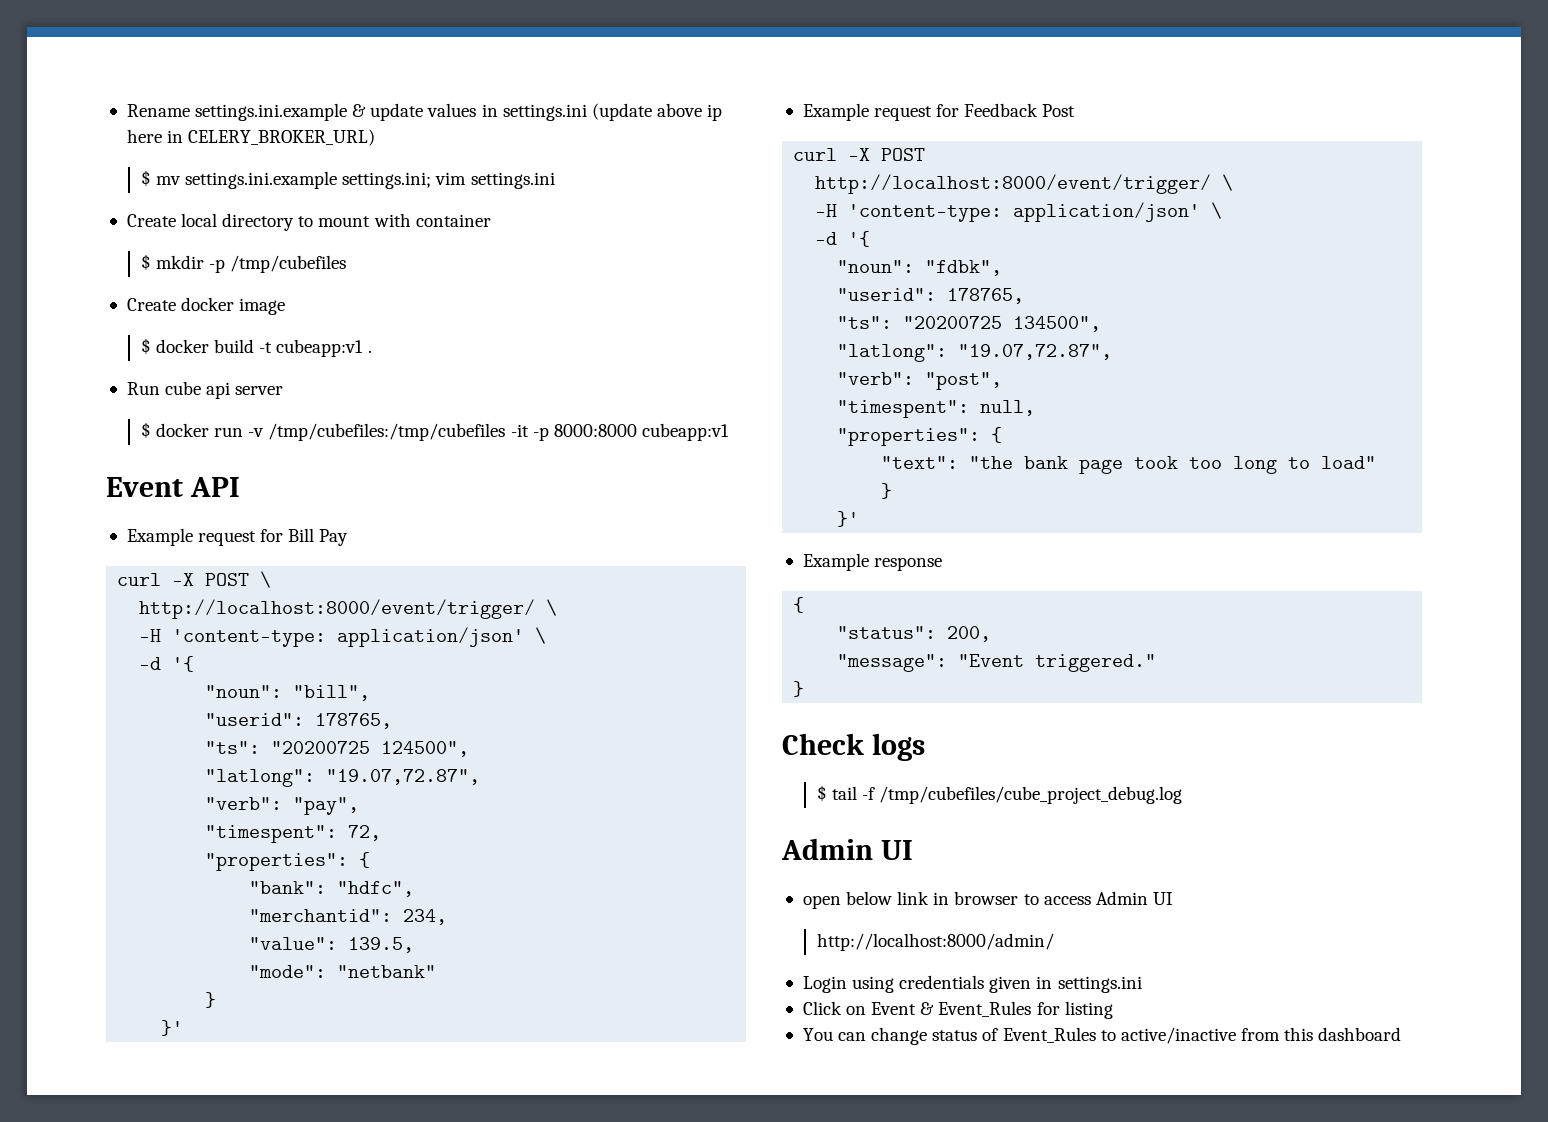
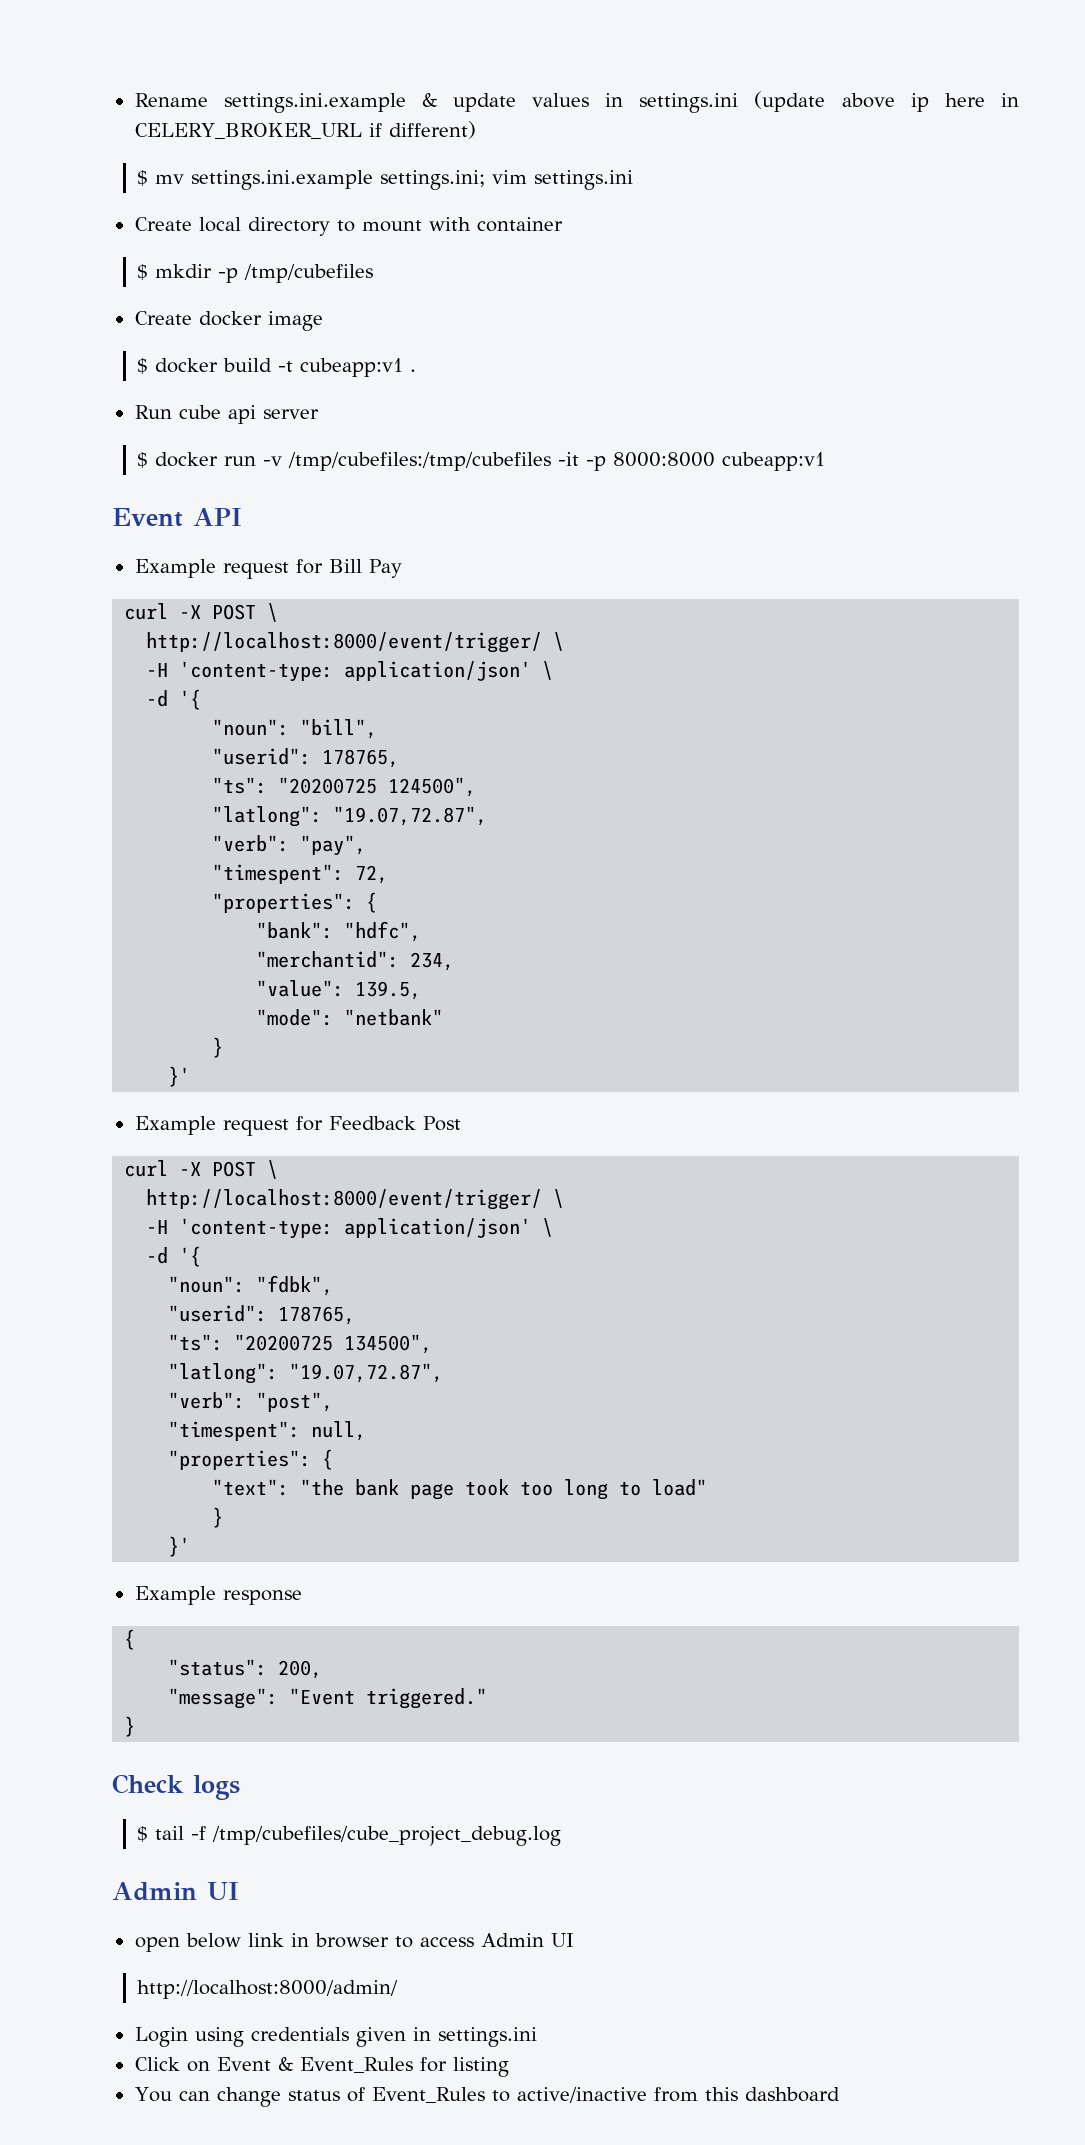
- Rename settings.ini.example & update values in settings.ini (update above ip here in CELERY_BROKER_URL)
+ Rename settings.ini.example & update values in settings.ini (update above ip here in CELERY_BROKER_URL if different)
  Example request for Feedback Post
- curl -X POST
+ curl -X POST \

